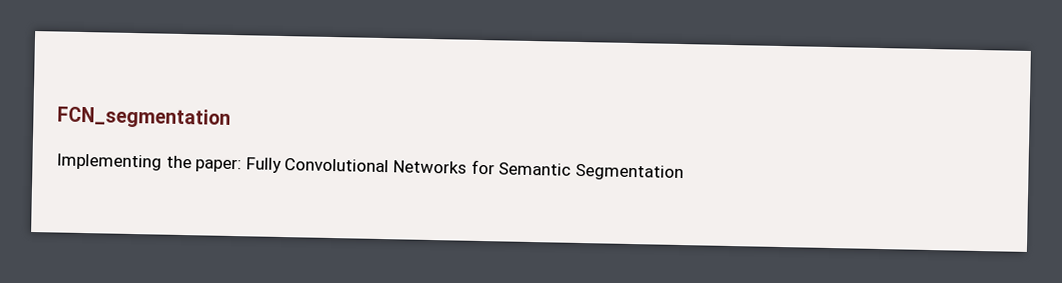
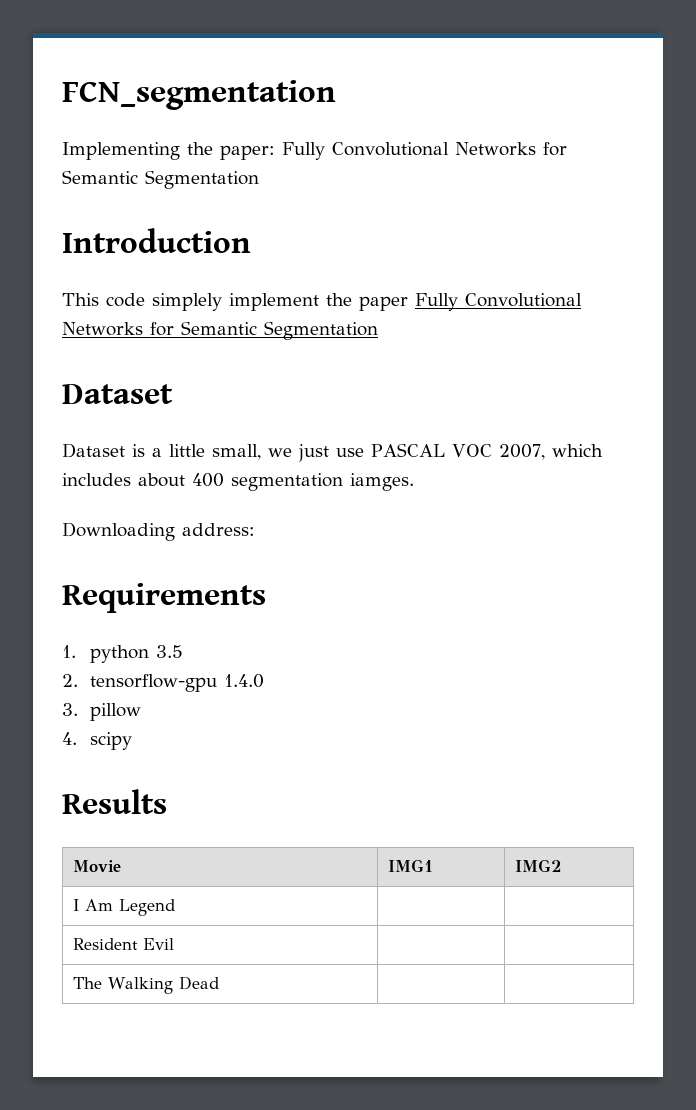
+ Introduction
+ This code simplely implement the paper Fully Convolutional Networks for Semantic Segmentation
+ Dataset
+ Dataset is a little small, we just use PASCAL VOC 2007, which includes about 400 segmentation iamges.
+ Downloading address:
+ Requirements
+ 1. python 3.5
+ 2. tensorflow-gpu 1.4.0
+ 3. pillow
+ 4. scipy
+ Results
+ Movie | IMG1 | IMG2
+ I Am Legend | |
+ Resident Evil | |
+ The Walking Dead | |

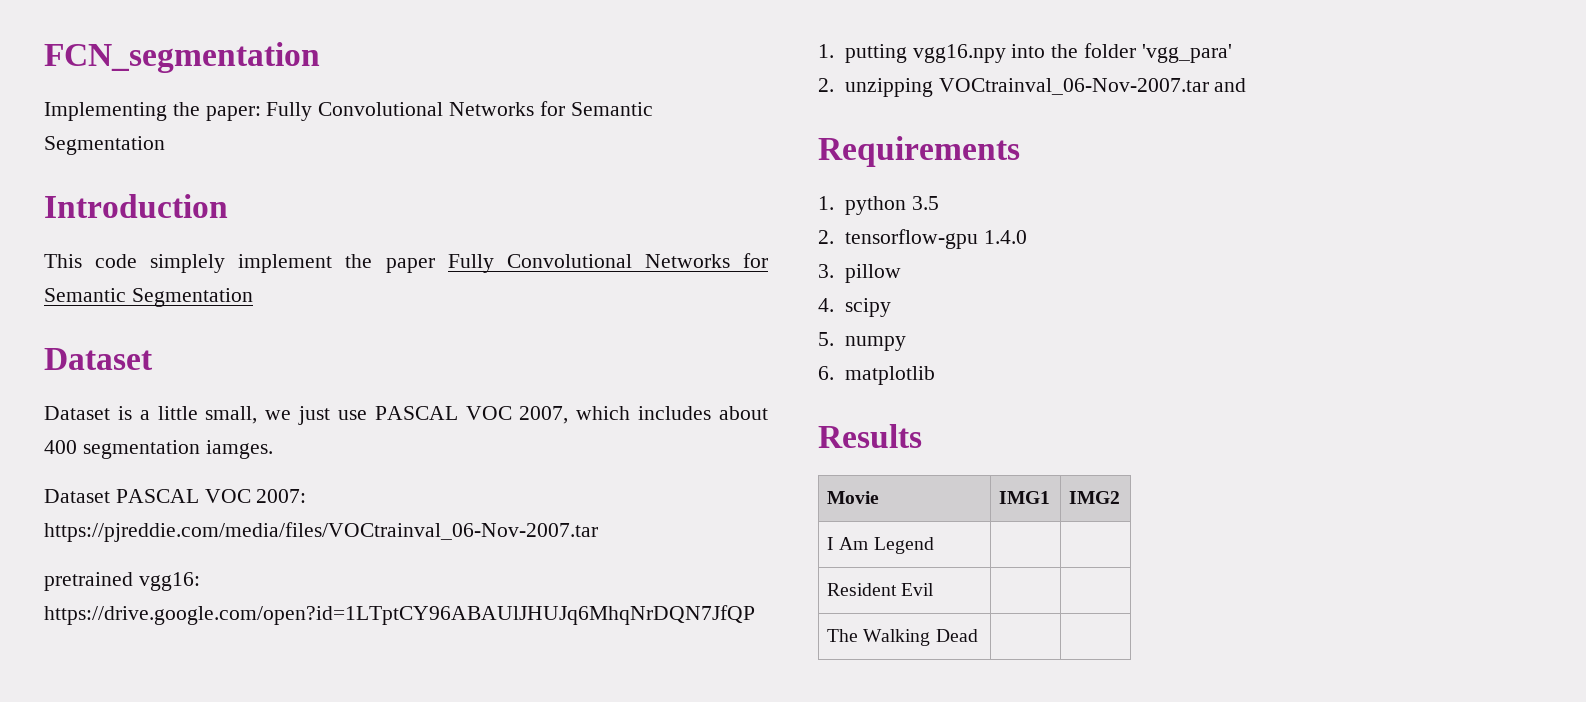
- Downloading address:
+ Dataset PASCAL VOC 2007: https://pjreddie.com/media/files/VOCtrainval_06-Nov-2007.tar
+ pretrained vgg16: https://drive.google.com/open?id=1LTptCY96ABAUlJHUJq6MhqNrDQN7JfQP
+ 1. putting vgg16.npy into the folder 'vgg_para'
+ 2. unzipping VOCtrainval_06-Nov-2007.tar and
+ 5. numpy
+ 6. matplotlib

